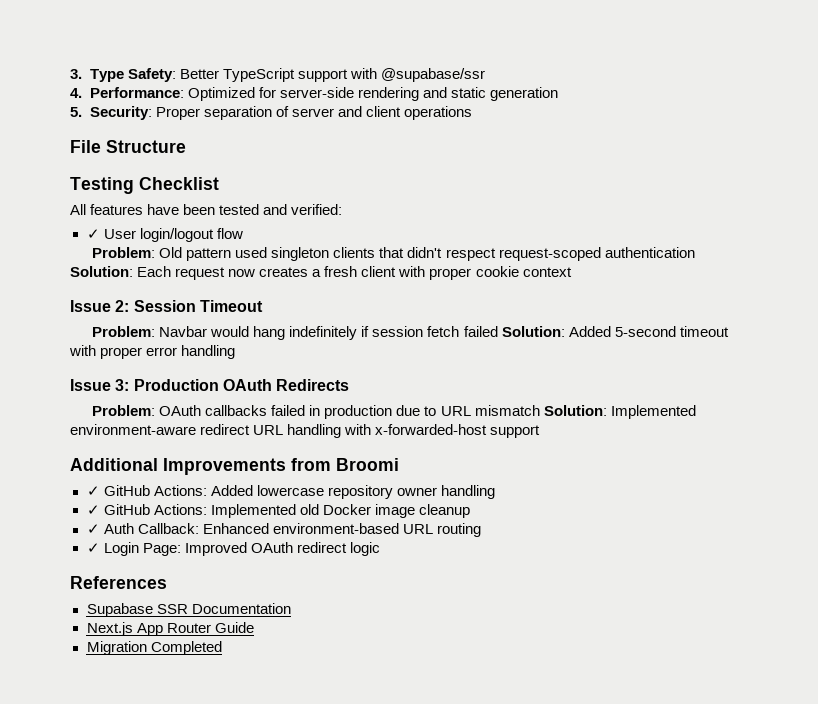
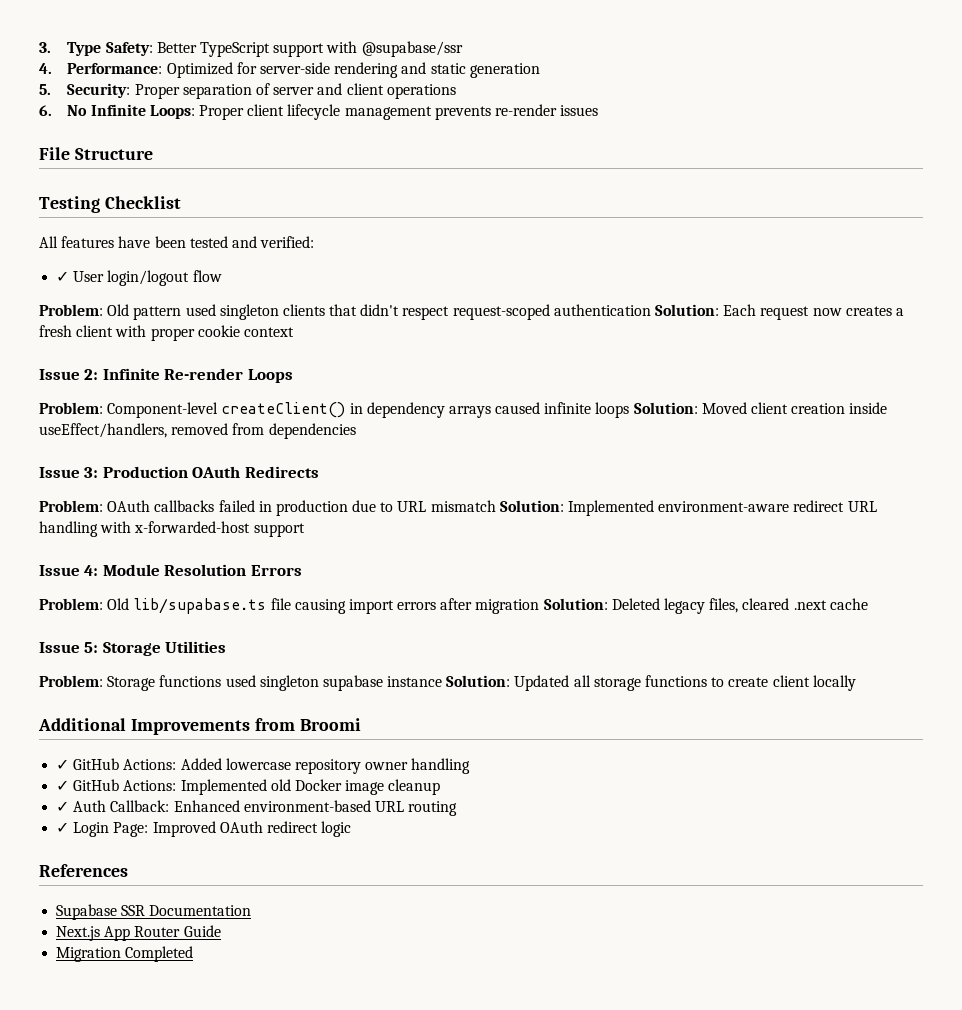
+ 6. No Infinite Loops: Proper client lifecycle management prevents re-render issues
- Issue 2: Session Timeout
- Problem: Navbar would hang indefinitely if session fetch failed Solution: Added 5-second timeout with proper error handling
+ Issue 2: Infinite Re-render Loops
+ Problem: Component-level createClient() in dependency arrays caused infinite loops Solution: Moved client creation inside useEffect/handlers, removed from dependencies
+ Issue 4: Module Resolution Errors
+ Problem: Old lib/supabase.ts file causing import errors after migration Solution: Deleted legacy files, cleared .next cache
+ Issue 5: Storage Utilities
+ Problem: Storage functions used singleton supabase instance Solution: Updated all storage functions to create client locally

